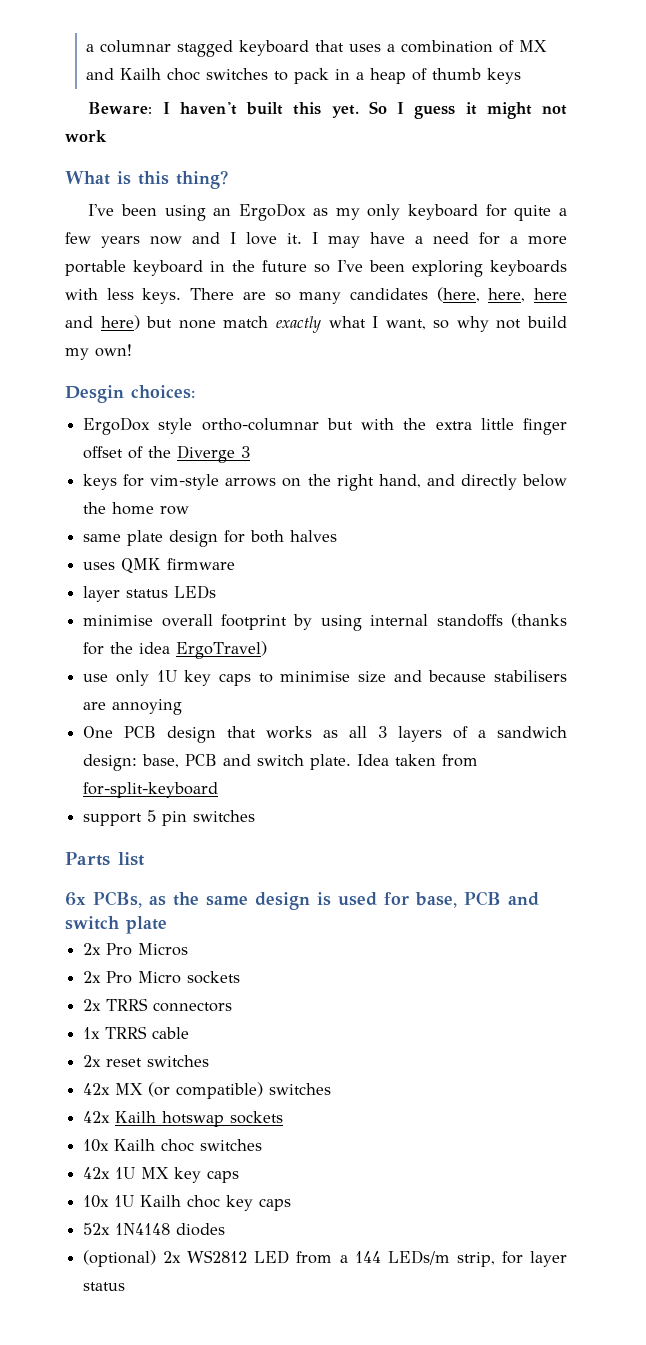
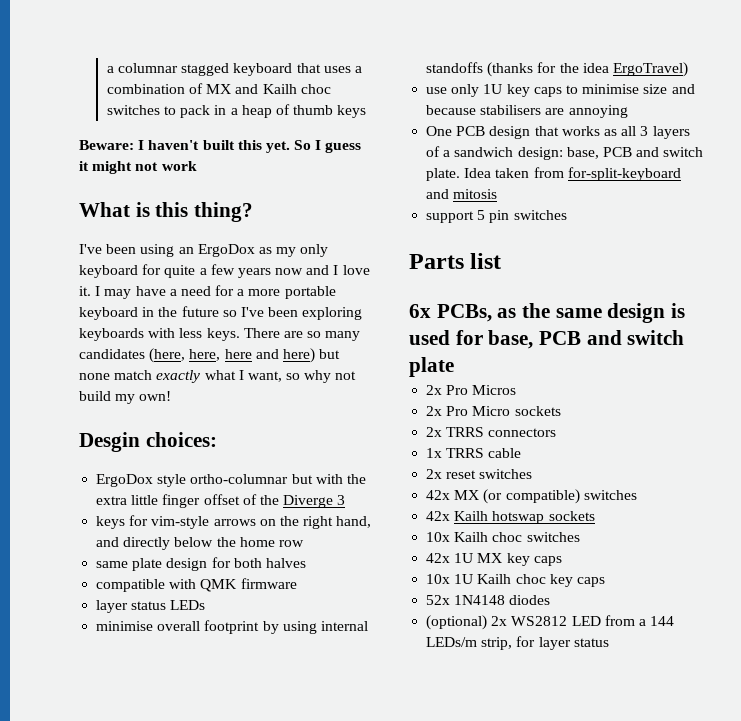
- uses QMK firmware
+ compatible with QMK firmware
- Idea taken from for-split-keyboard
+ Idea taken from for-split-keyboard and mitosis

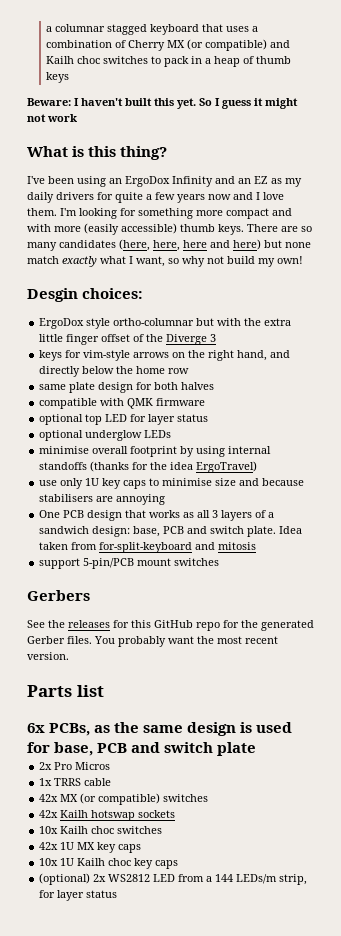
- a columnar stagged keyboard that uses a combination of MX and Kailh choc switches to pack in a heap of thumb keys
+ a columnar stagged keyboard that uses a combination of Cherry MX (or compatible) and Kailh choc switches to pack in a heap of thumb keys
- I've been using an ErgoDox as my only keyboard for quite a few years now and I love it. I may have a need for a more portable keyboard in the future so I've been exploring keyboards with less keys.
+ I've been using an ErgoDox Infinity and an EZ as my daily drivers for quite a few years now and I love them. I'm looking for something more compact and with more (easily accessible) thumb keys.
- layer status LEDs
+ optional top LED for layer status
+ optional underglow LEDs
- support 5 pin switches
+ support 5-pin/PCB mount switches
+ Gerbers
+ See the releases for this GitHub repo for the generated Gerber files. You probably want the most recent version.
- 2x Pro Micro sockets
- 2x TRRS connectors
- 2x reset switches
- 52x 1N4148 diodes

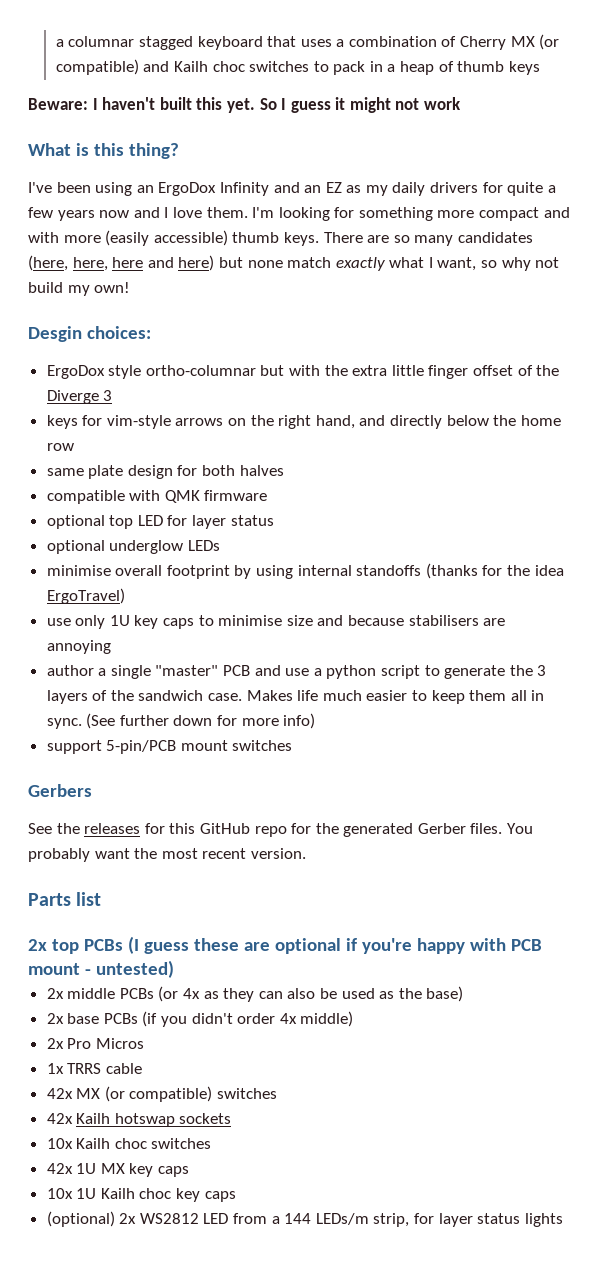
- One PCB design that works as all 3 layers of a sandwich design: base, PCB and switch plate. Idea taken from for-split-keyboard and mitosis
+ author a single "master" PCB and use a python script to generate the 3 layers of the sandwich case. Makes life much easier to keep them all in sync. (See further down for more info)
- 6x PCBs, as the same design is used for base, PCB and switch plate
+ 2x top PCBs (I guess these are optional if you're happy with PCB mount - untested)
+ 2x middle PCBs (or 4x as they can also be used as the base)
+ 2x base PCBs (if you didn't order 4x middle)
- (optional) 2x WS2812 LED from a 144 LEDs/m strip, for layer status
+ (optional) 2x WS2812 LED from a 144 LEDs/m strip, for layer status lights

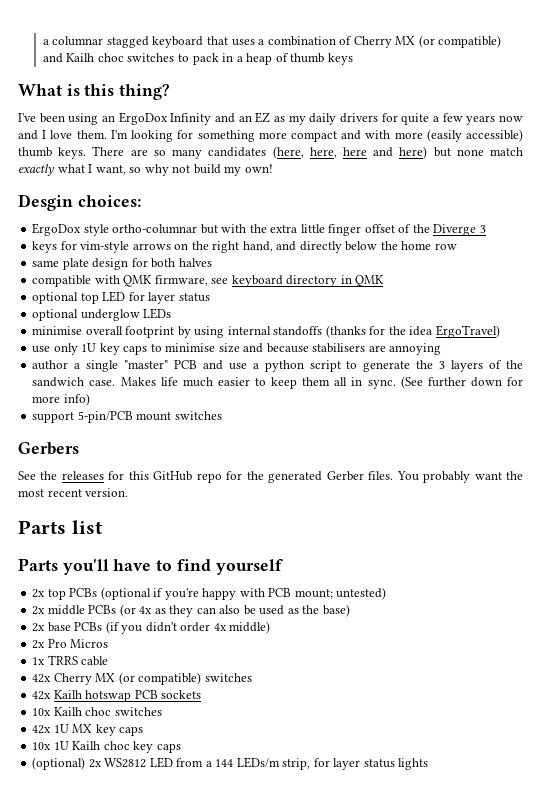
- Beware: I haven't built this yet. So I guess it might not work
- compatible with QMK firmware
+ compatible with QMK firmware, see keyboard directory in QMK
- 2x top PCBs (I guess these are optional if you're happy with PCB mount - untested)
+ Parts you'll have to find yourself
+ 2x top PCBs (optional if you're happy with PCB mount; untested)
- 42x MX (or compatible) switches
+ 42x Cherry MX (or compatible) switches
- 42x Kailh hotswap sockets
+ 42x Kailh hotswap PCB sockets

